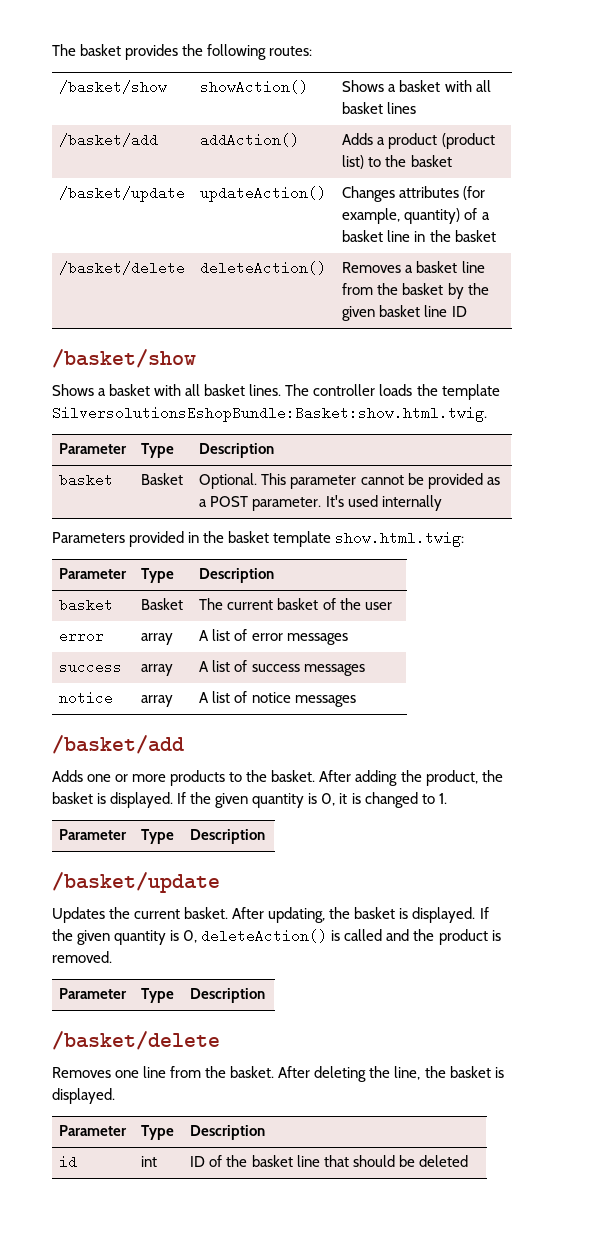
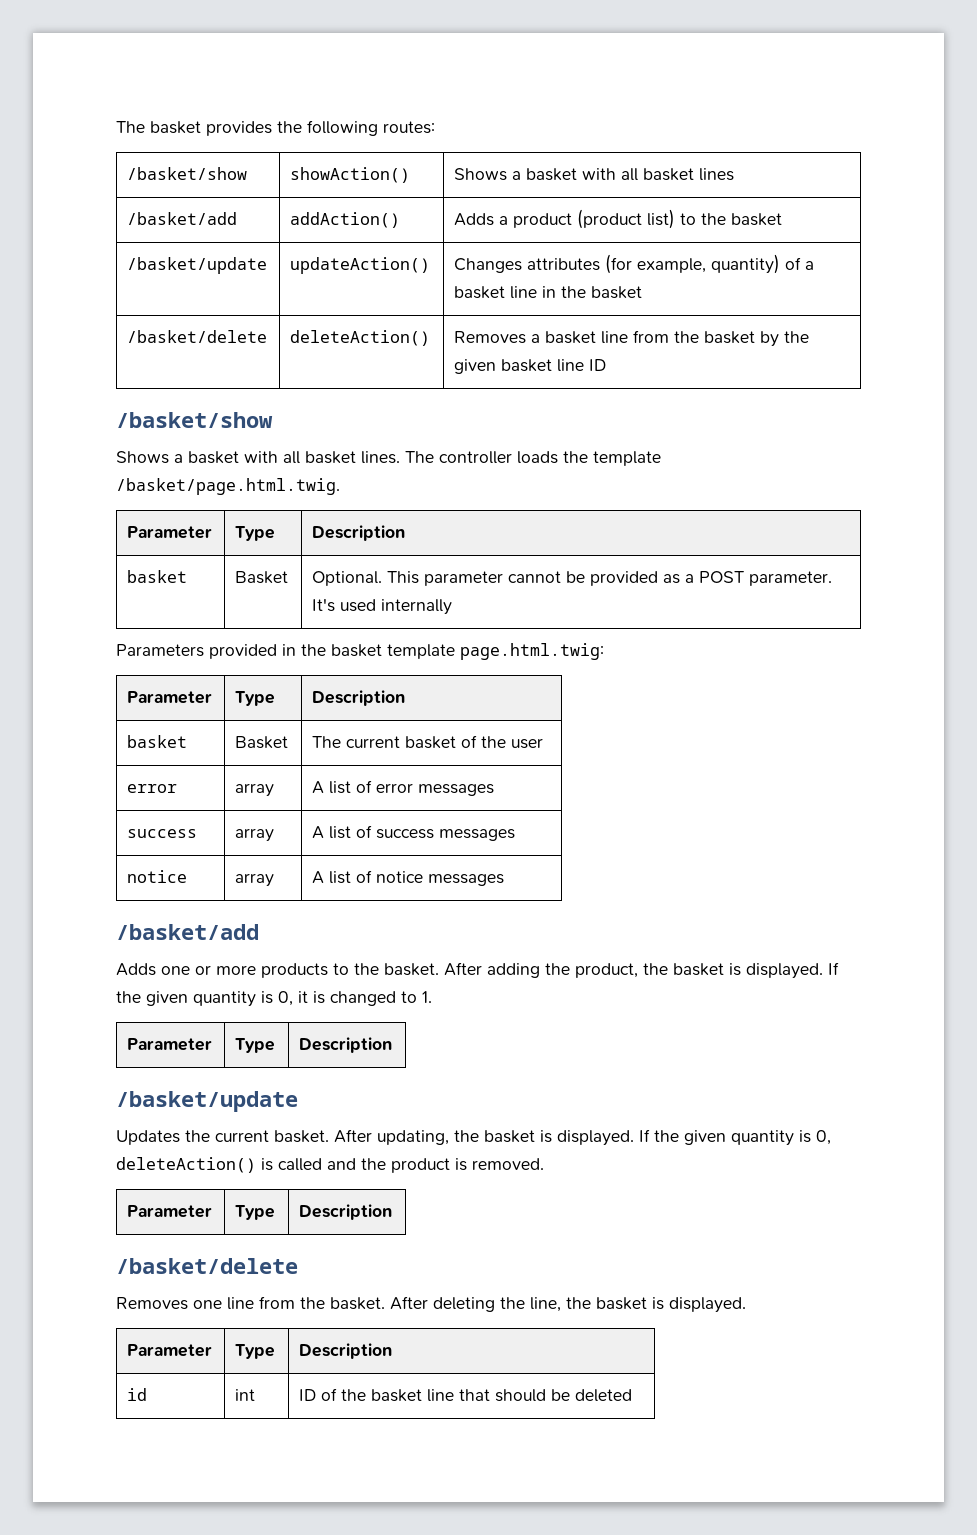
- The controller loads the template SilversolutionsEshopBundle:Basket:show.html.twig.
+ The controller loads the template /basket/page.html.twig.
- Parameters provided in the basket template show.html.twig:
+ Parameters provided in the basket template page.html.twig:

